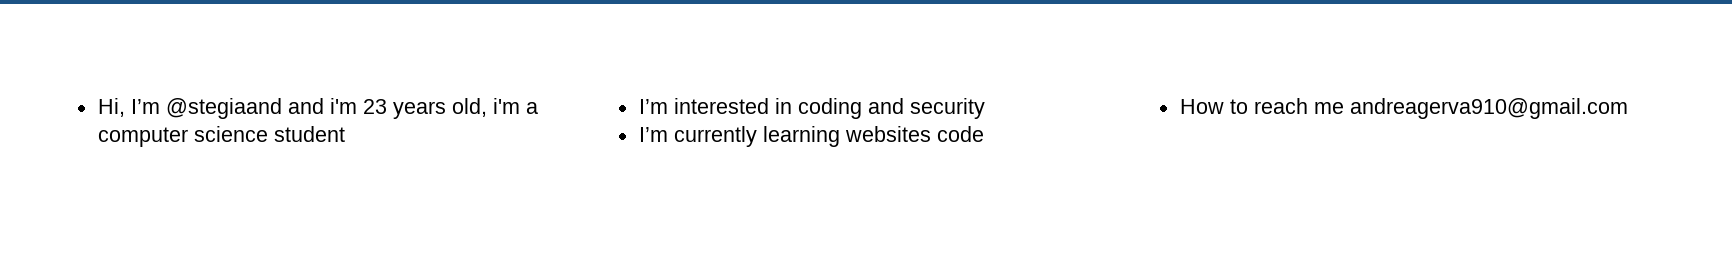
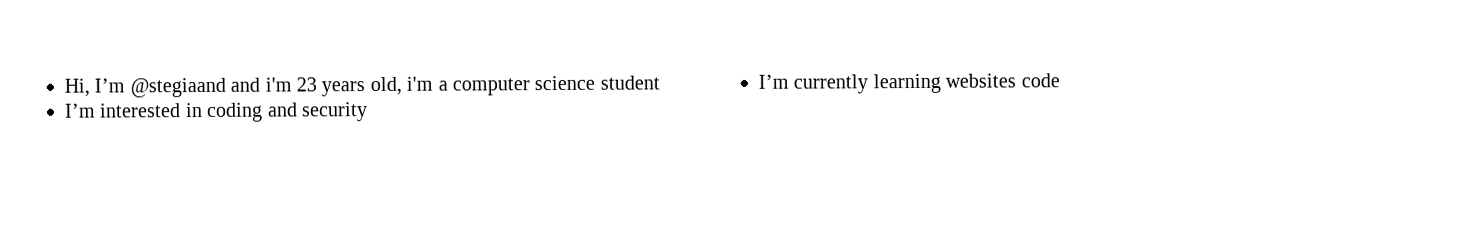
- How to reach me andreagerva910@gmail.com

